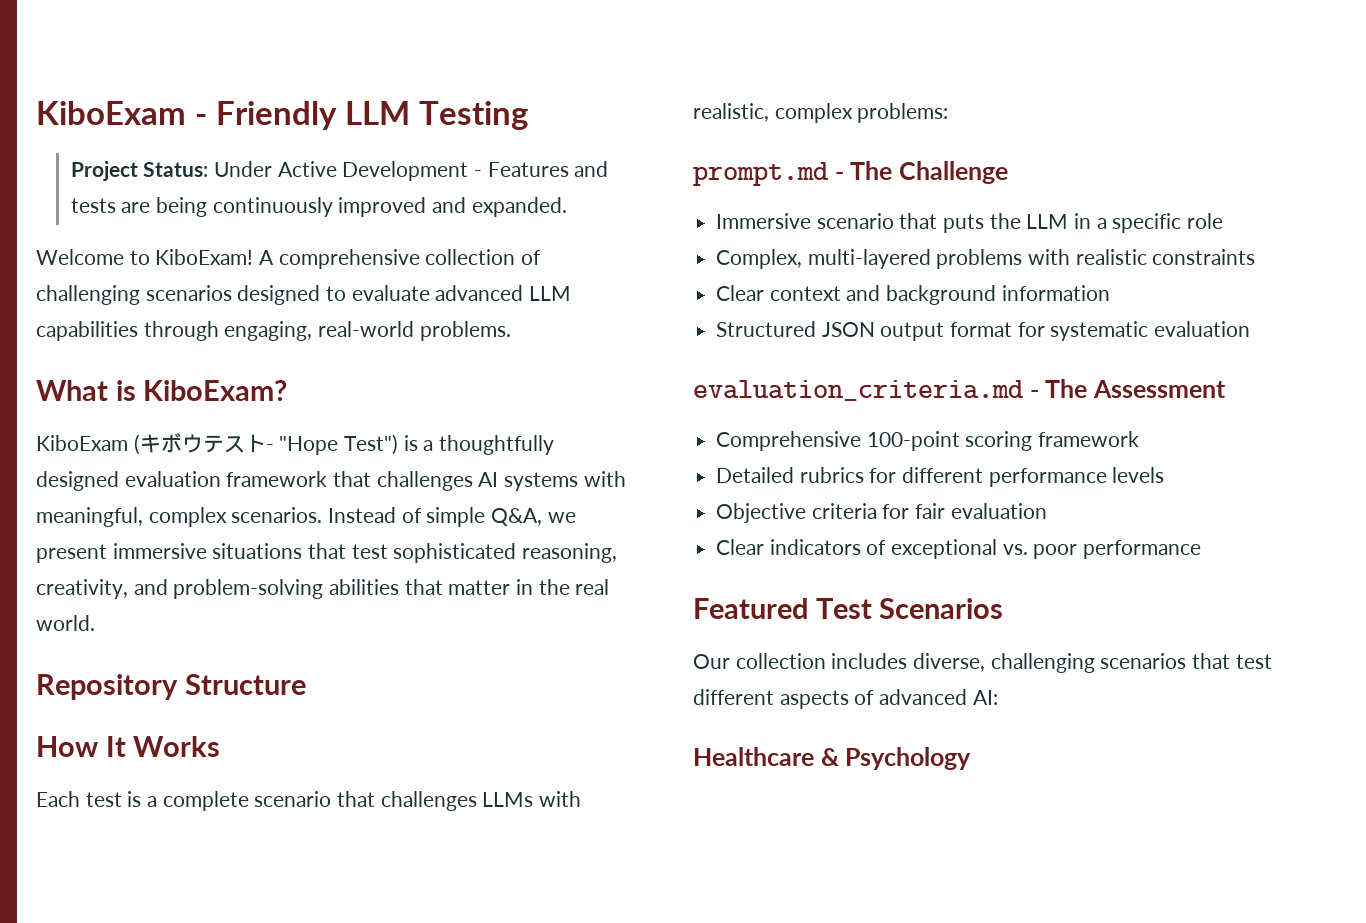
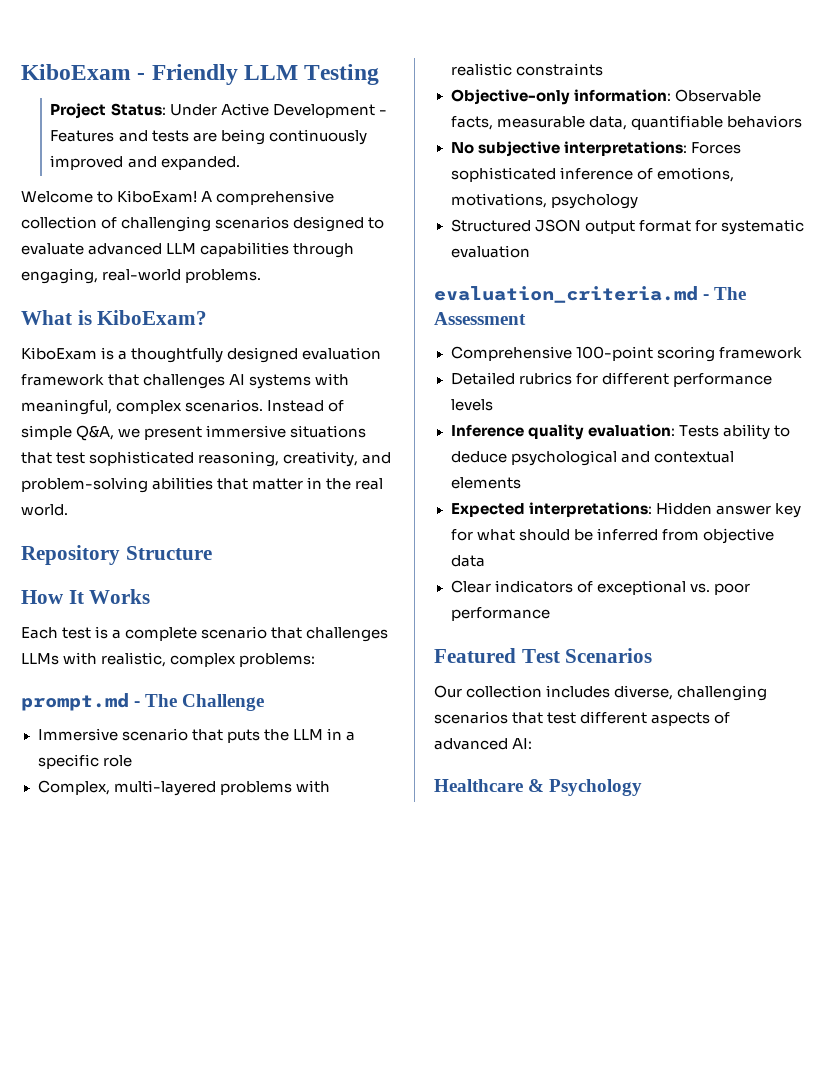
- KiboExam (キボウテスト- "Hope Test") is a thoughtfully designed evaluation framework that challenges AI systems with meaningful, complex scenarios.
+ KiboExam is a thoughtfully designed evaluation framework that challenges AI systems with meaningful, complex scenarios.
- Clear context and background information
+ Objective-only information: Observable facts, measurable data, quantifiable behaviors
+ No subjective interpretations: Forces sophisticated inference of emotions, motivations, psychology
- Objective criteria for fair evaluation
+ Inference quality evaluation: Tests ability to deduce psychological and contextual elements
+ Expected interpretations: Hidden answer key for what should be inferred from objective data

